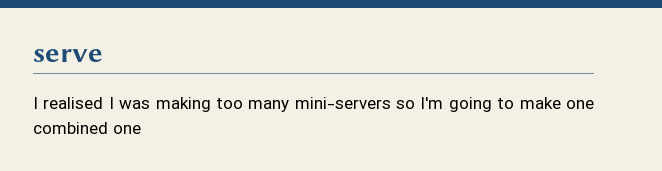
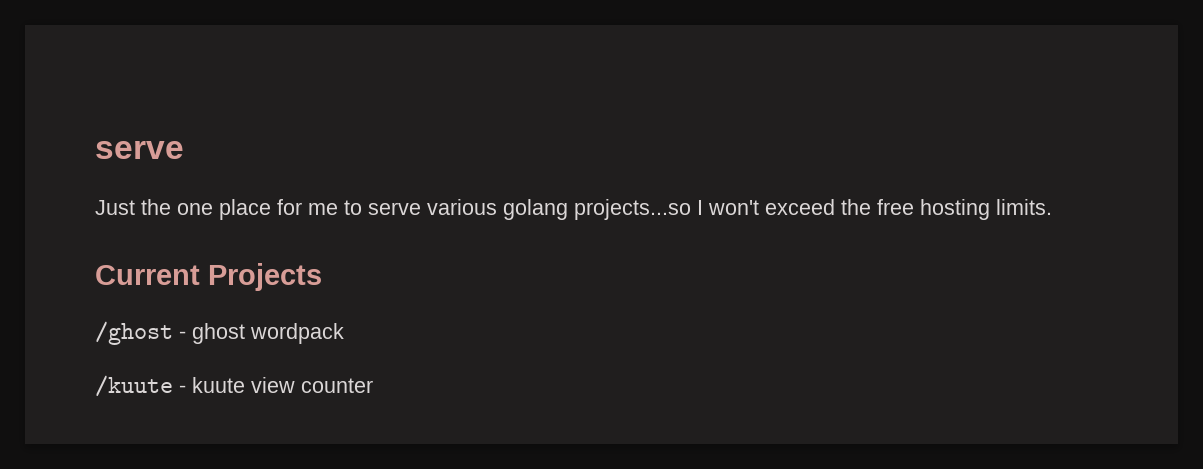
- I realised I was making too many mini-servers so I'm going to make one combined one
+ Just the one place for me to serve various golang projects...so I won't exceed the free hosting limits.
+ Current Projects
+ /ghost - ghost wordpack
+ /kuute - kuute view counter

